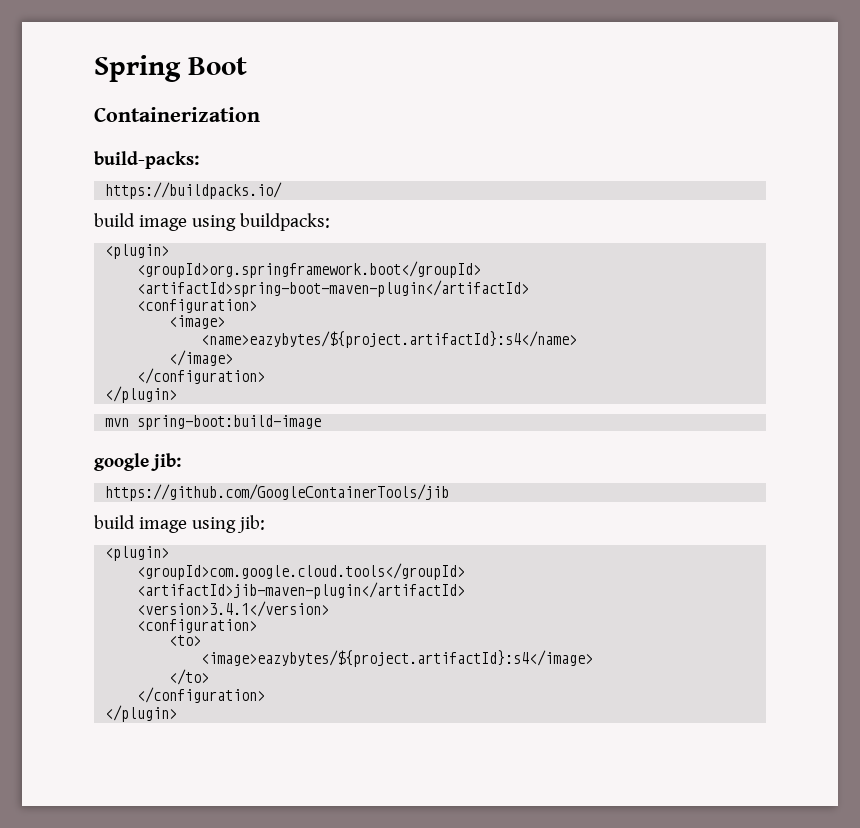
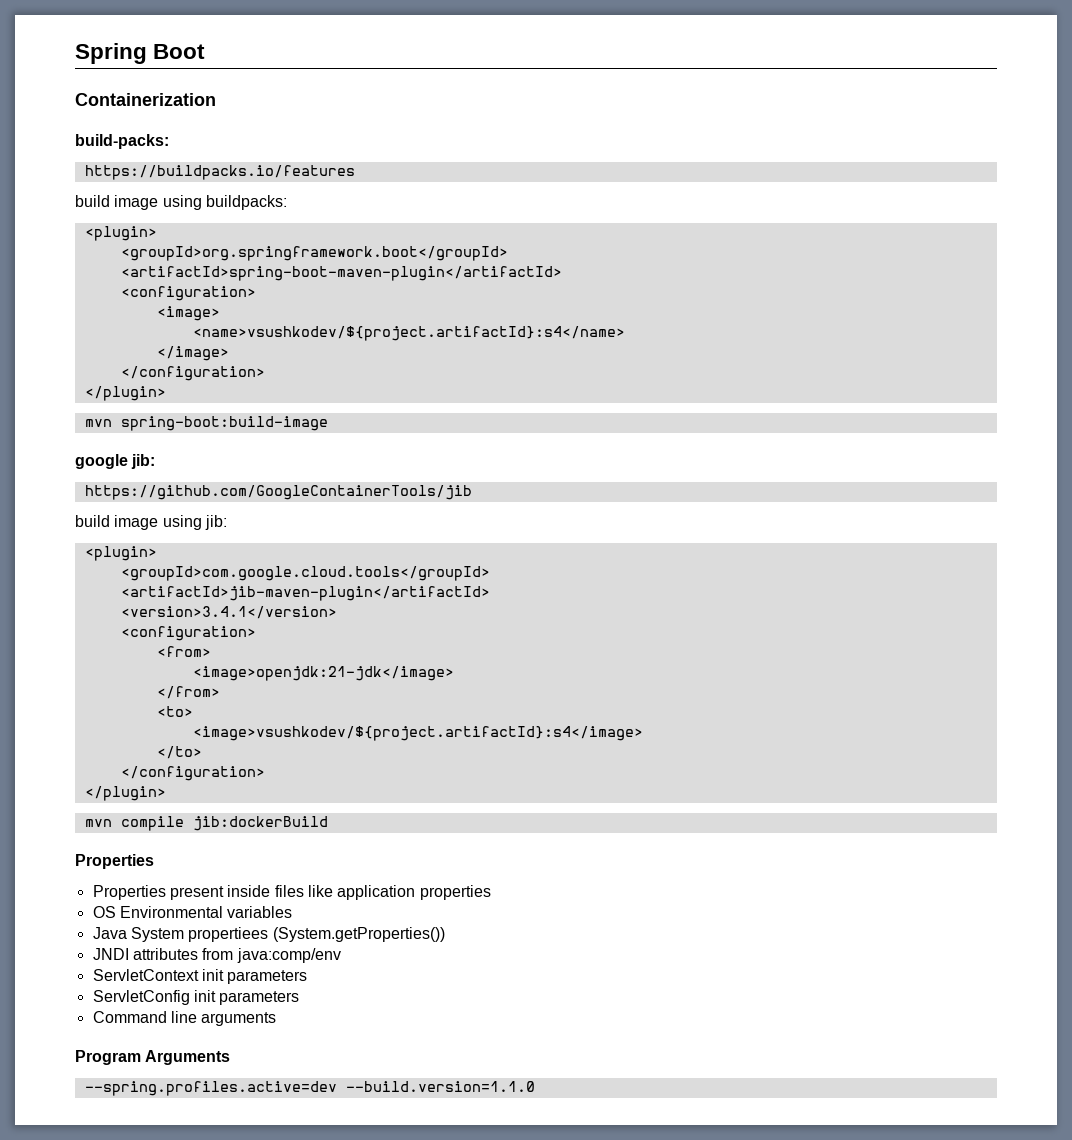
- https://buildpacks.io/
+ https://buildpacks.io/features
- <name>eazybytes/${project.artifactId}:s4</name>
+ <name>vsushkodev/${project.artifactId}:s4</name>
+ <from>
+ <image>openjdk:21-jdk</image>
+ </from>
- <image>eazybytes/${project.artifactId}:s4</image>
+ <image>vsushkodev/${project.artifactId}:s4</image>
+ mvn compile jib:dockerBuild
+ Properties
+ Properties present inside files like application properties
+ OS Environmental variables
+ Java System propertiees (System.getProperties())
+ JNDI attributes from java:comp/env
+ ServletContext init parameters
+ ServletConfig init parameters
+ Command line arguments
+ Program Arguments
+ --spring.profiles.active=dev --build.version=1.1.0

